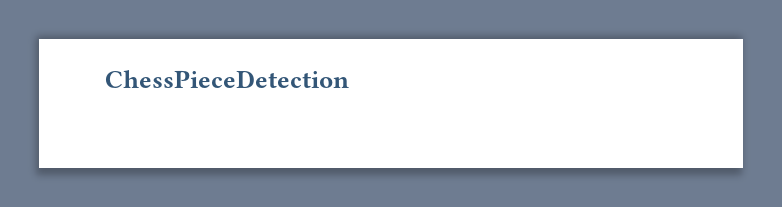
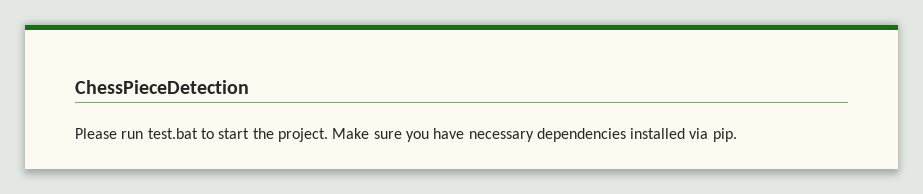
+ Please run test.bat to start the project. Make sure you have necessary dependencies installed via pip.

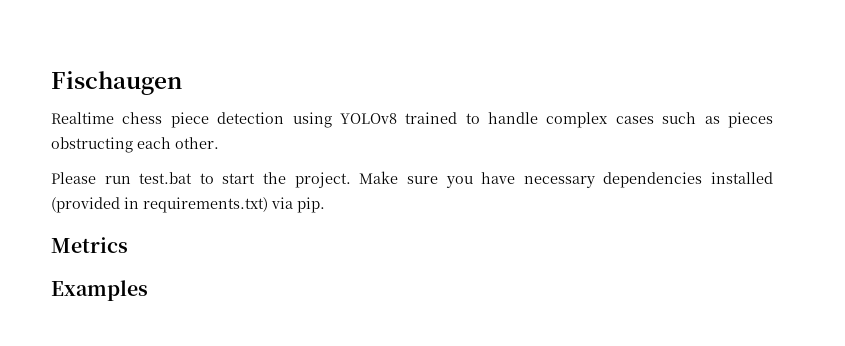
- ChessPieceDetection
+ Fischaugen
+ Realtime chess piece detection using YOLOv8 trained to handle complex cases such as pieces obstructing each other.
- Make sure you have necessary dependencies installed via pip.
+ Make sure you have necessary dependencies installed (provided in requirements.txt) via pip.
+ Metrics
+ Examples

